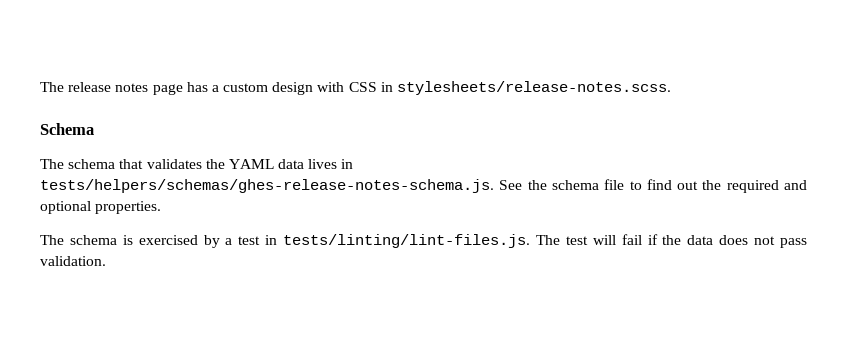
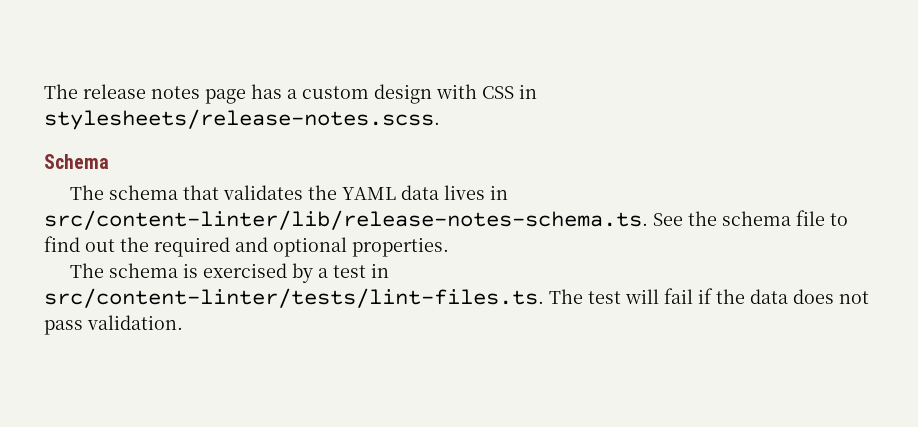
- The schema that validates the YAML data lives in tests/helpers/schemas/ghes-release-notes-schema.js. See the schema file to find out the required and optional properties.
+ The schema that validates the YAML data lives in src/content-linter/lib/release-notes-schema.ts. See the schema file to find out the required and optional properties.
- The schema is exercised by a test in tests/linting/lint-files.js. The test will fail if the data does not pass validation.
+ The schema is exercised by a test in src/content-linter/tests/lint-files.ts. The test will fail if the data does not pass validation.

